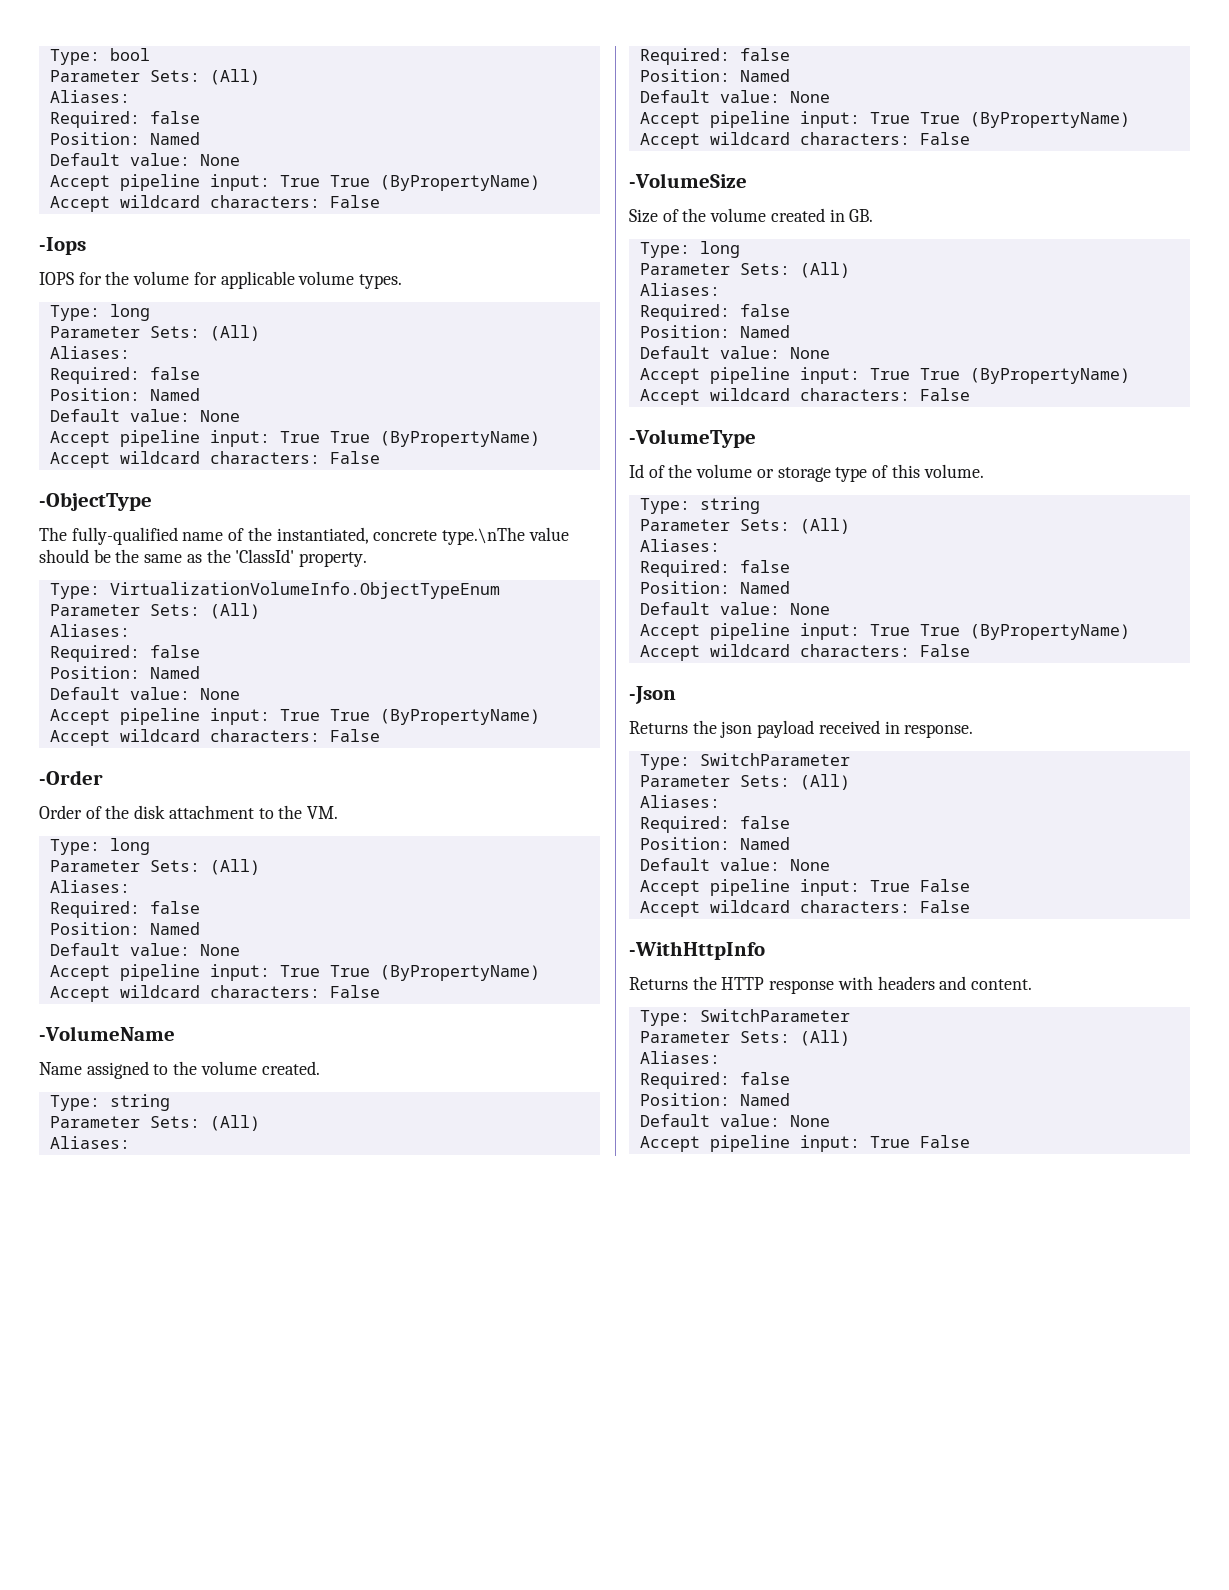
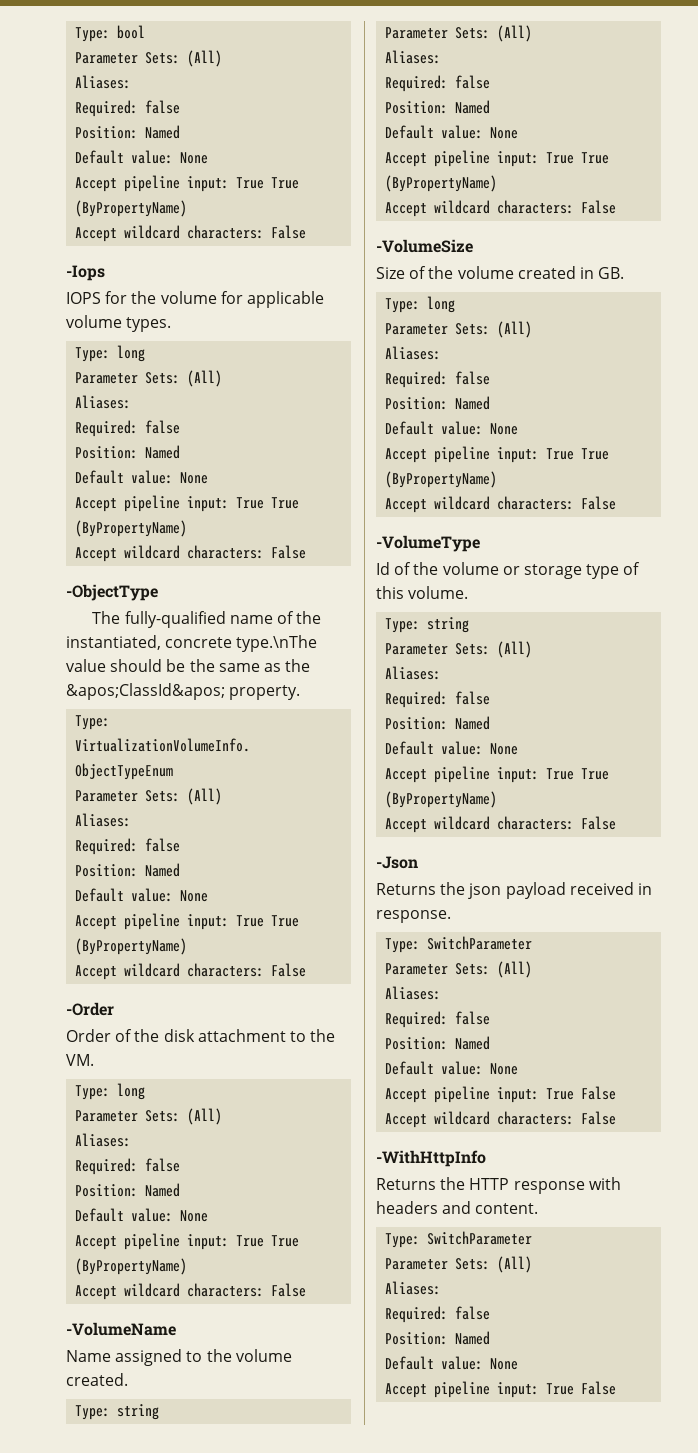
- The fully-qualified name of the instantiated, concrete type.\nThe value should be the same as the 'ClassId' property.
+ The fully-qualified name of the instantiated, concrete type.\nThe value should be the same as the &apos;ClassId&apos; property.

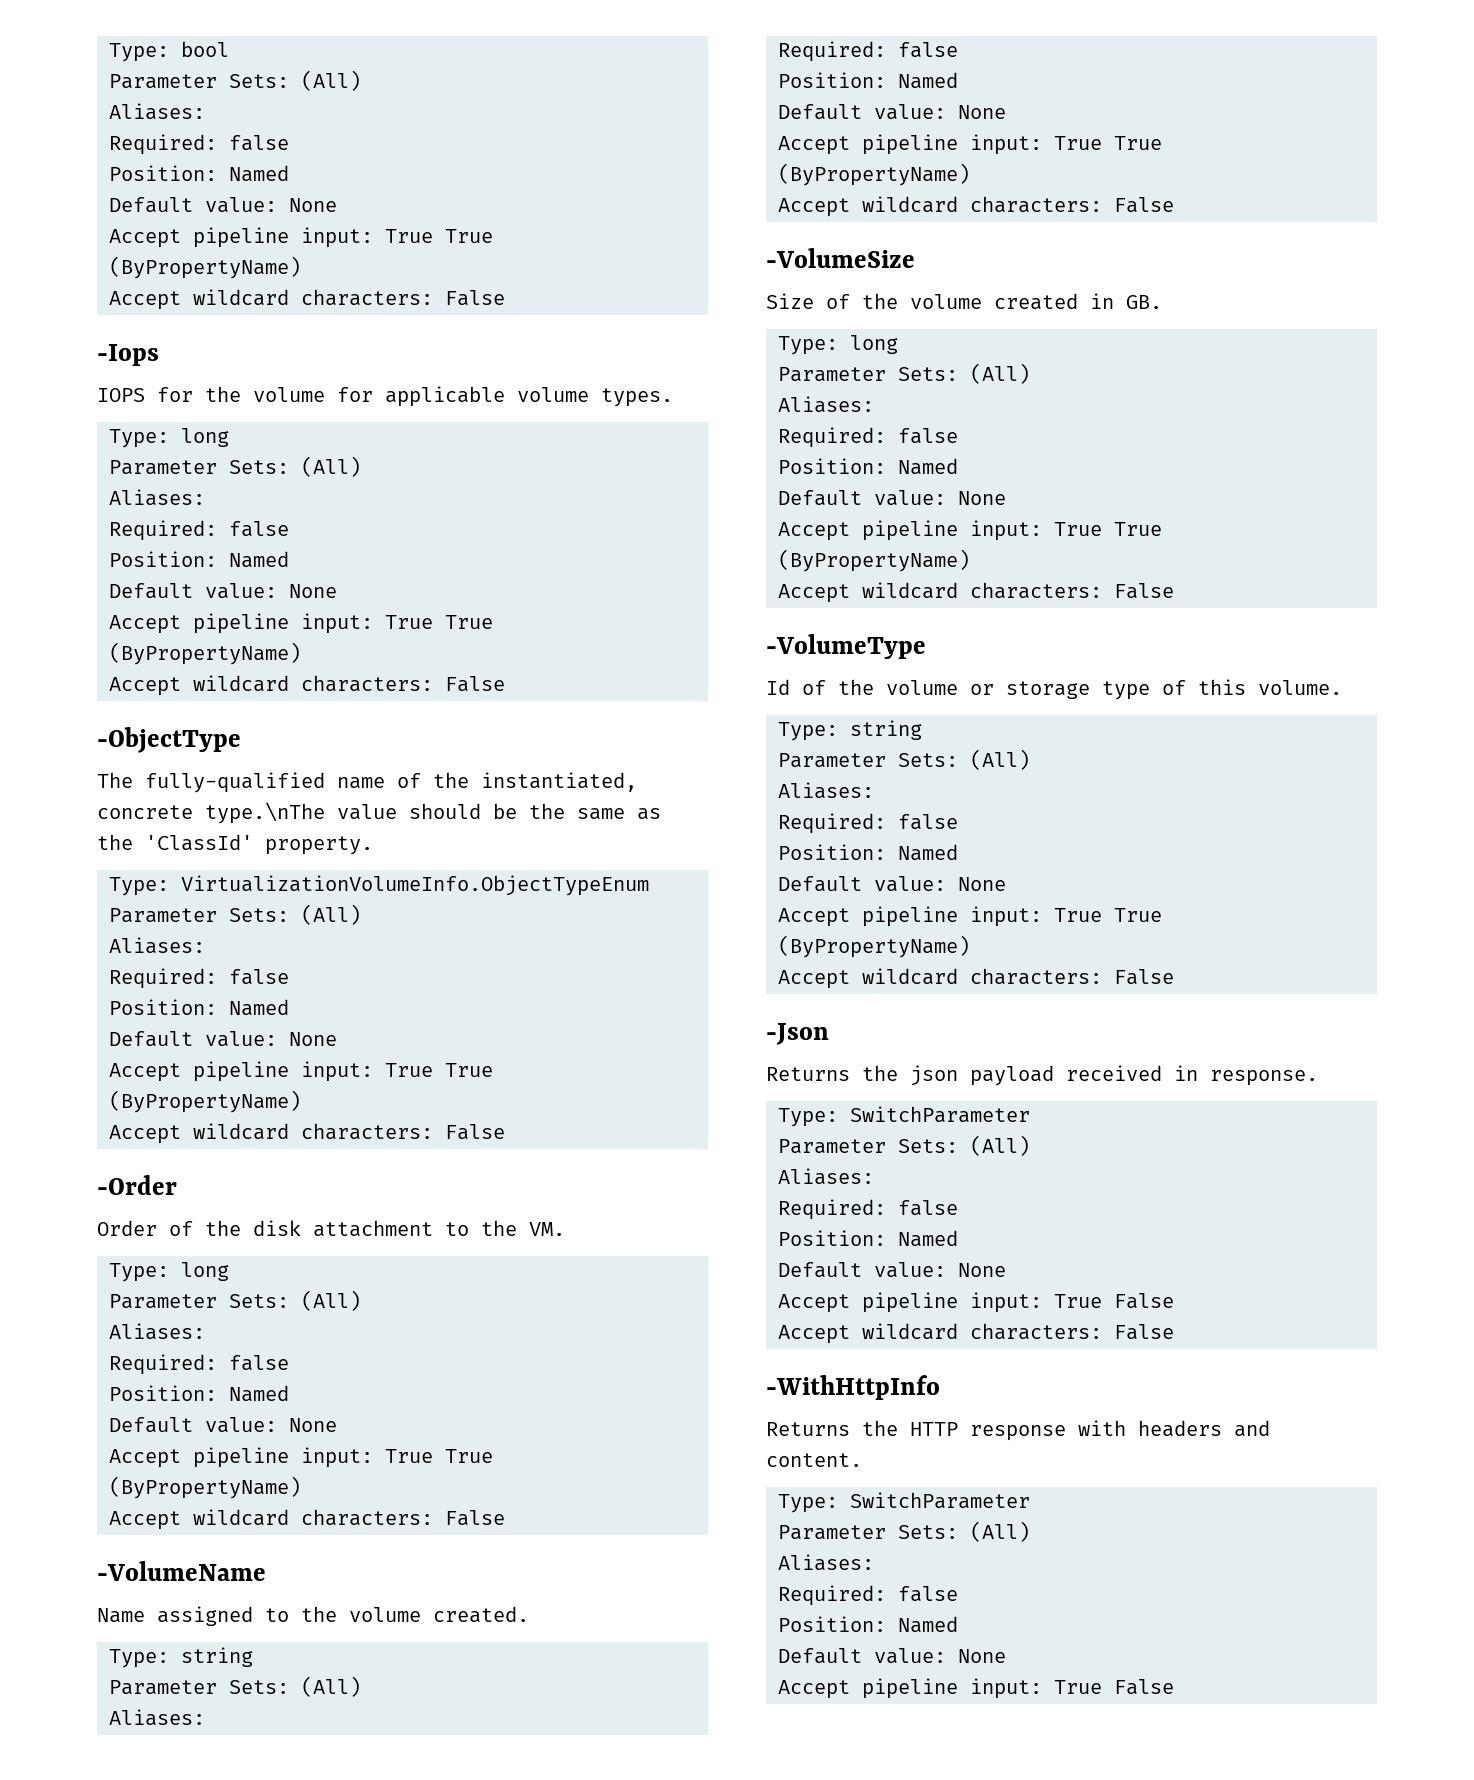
- The fully-qualified name of the instantiated, concrete type.\nThe value should be the same as the &apos;ClassId&apos; property.
+ The fully-qualified name of the instantiated, concrete type.\nThe value should be the same as the 'ClassId' property.

